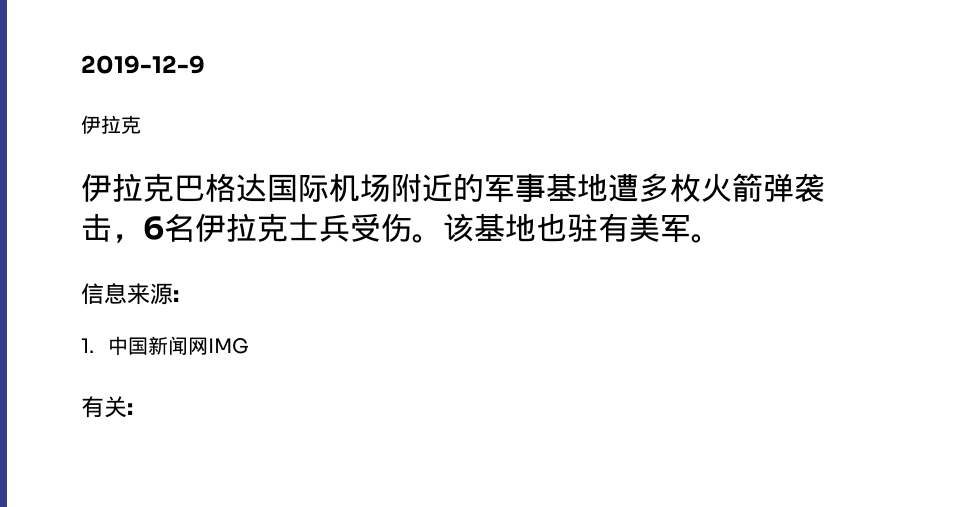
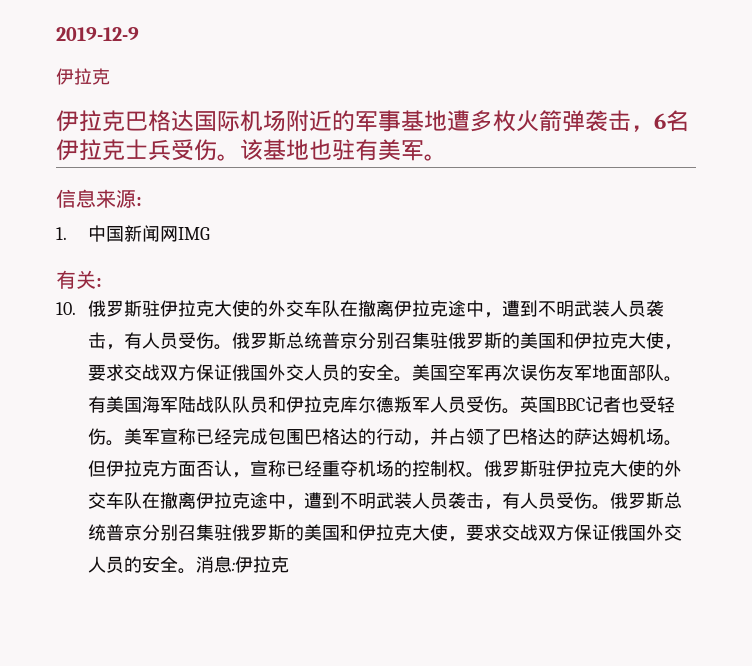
+ 10.俄罗斯驻伊拉克大使的外交车队在撤离伊拉克途中，遭到不明武装人员袭击，有人员受伤。俄罗斯总统普京分别召集驻俄罗斯的美国和伊拉克大使，要求交战双方保证俄国外交人员的安全。美国空军再次误伤友军地面部队。有美国海军陆战队队员和伊拉克库尔德叛军人员受伤。英国BBC记者也受轻伤。美军宣称已经完成包围巴格达的行动，并占领了巴格达的萨达姆机场。但伊拉克方面否认，宣称已经重夺机场的控制权。俄罗斯驻伊拉克大使的外交车队在撤离伊拉克途中，遭到不明武装人员袭击，有人员受伤。俄罗斯总统普京分别召集驻俄罗斯的美国和伊拉克大使，要求交战双方保证俄国外交人员的安全。消息:伊拉克

